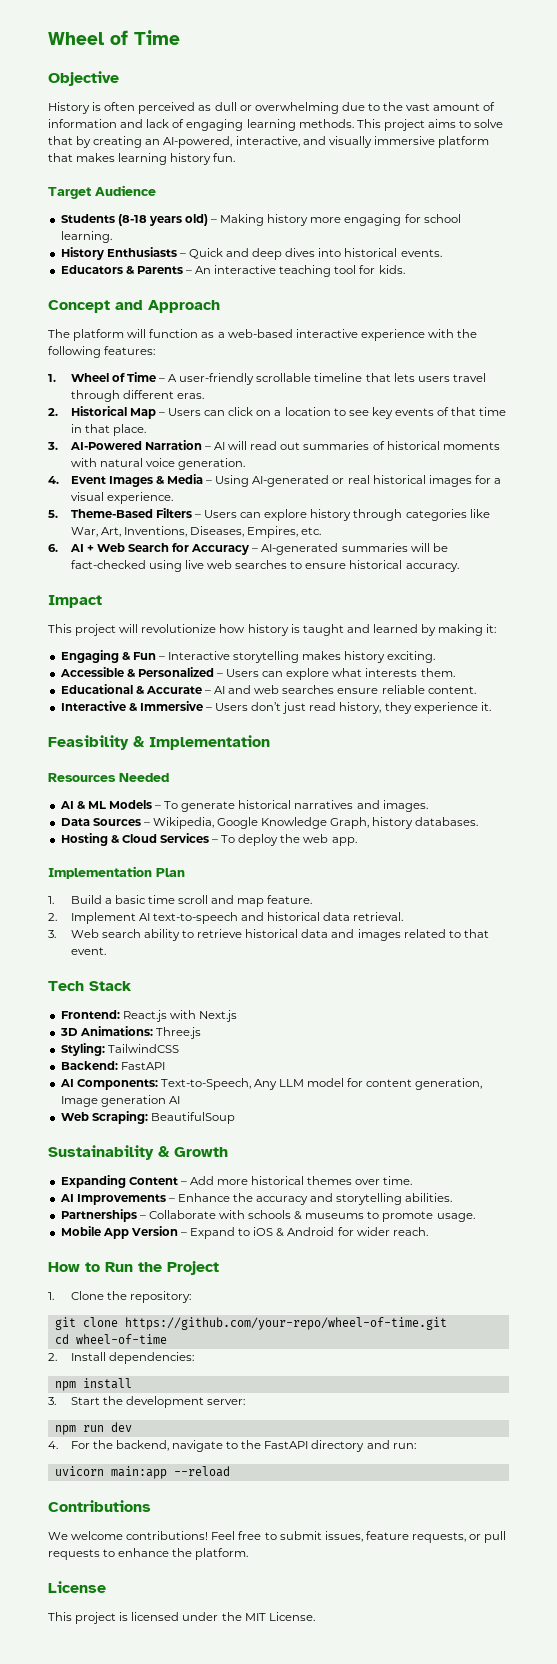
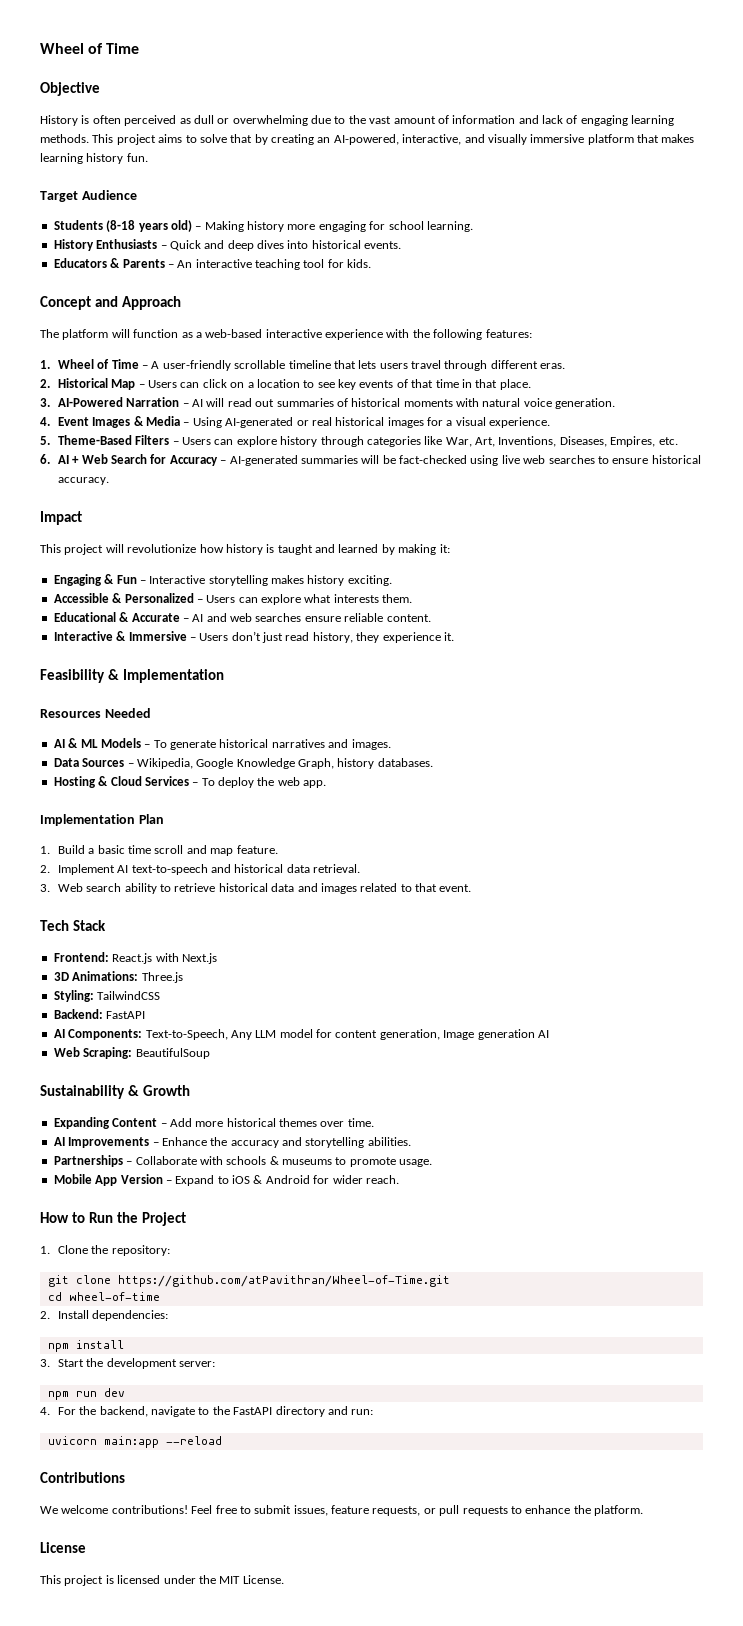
- git clone https://github.com/your-repo/wheel-of-time.git
+ git clone https://github.com/atPavithran/Wheel-of-Time.git

